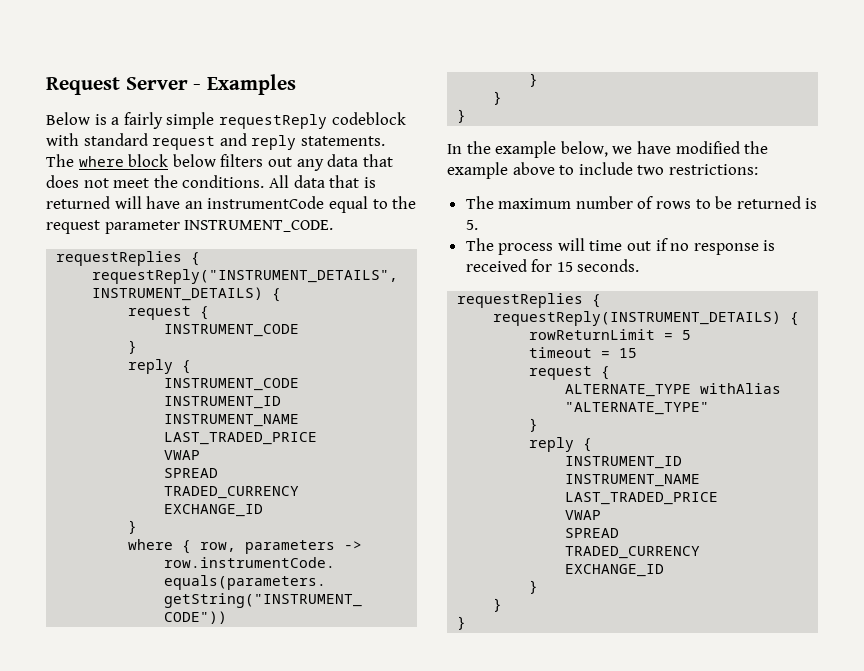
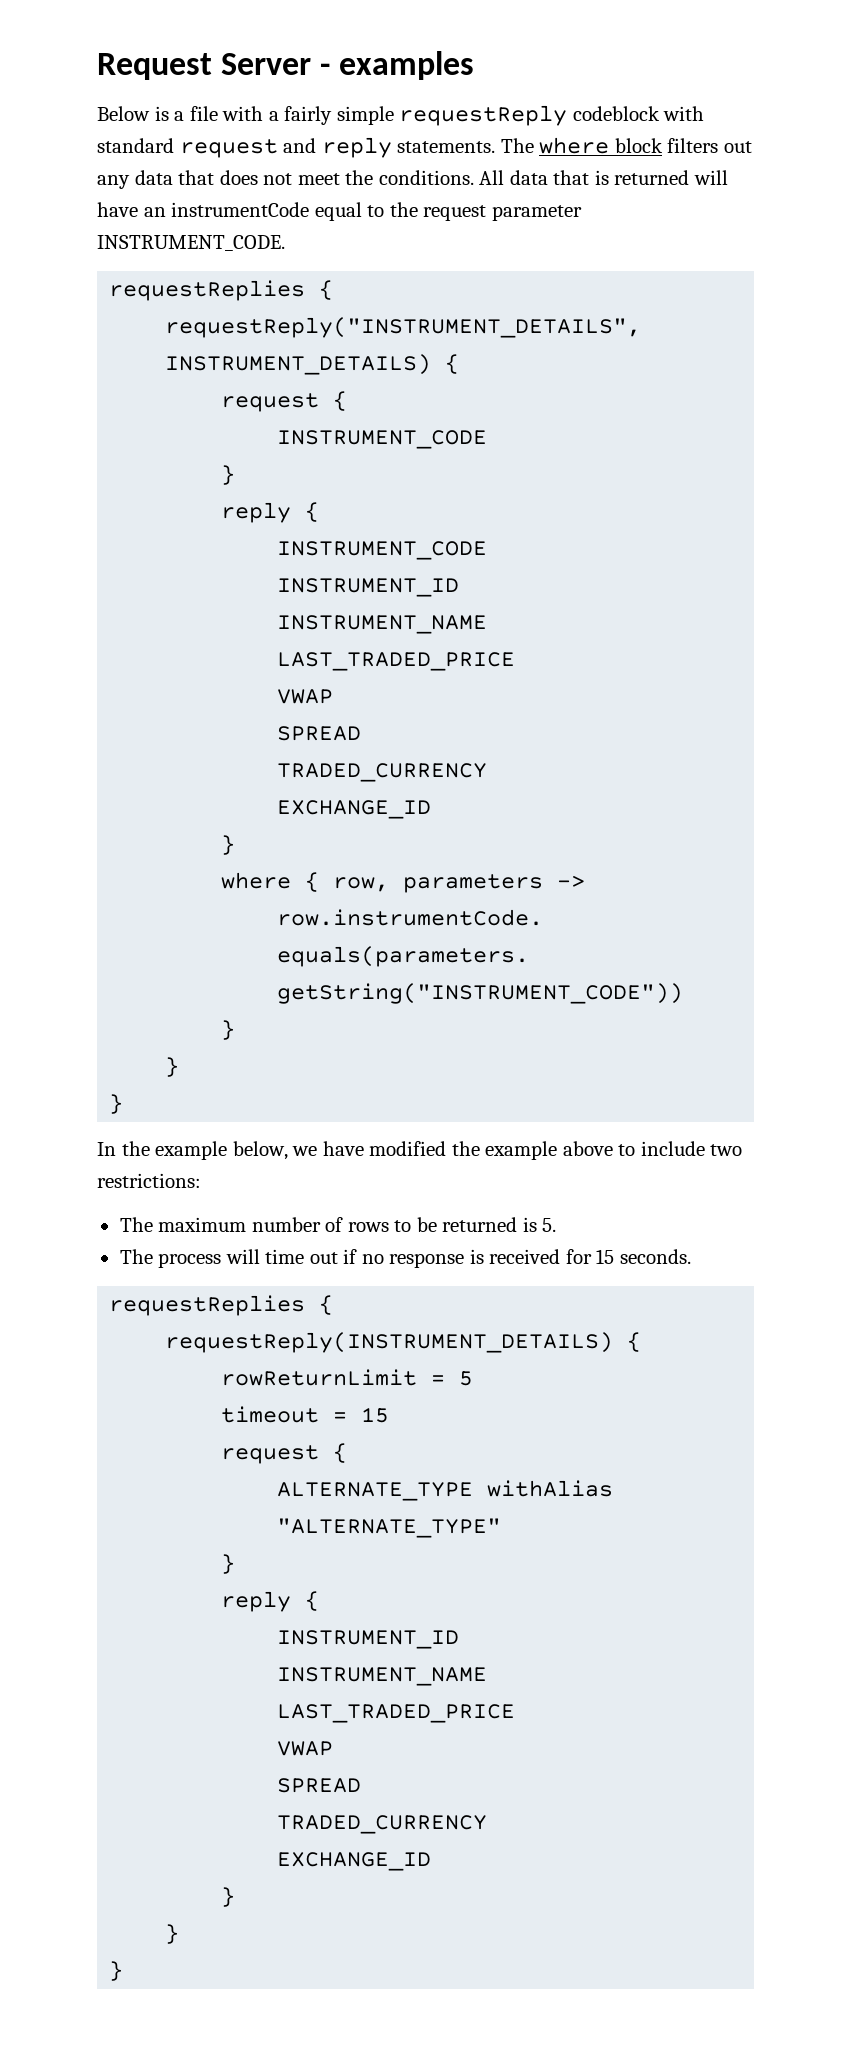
- Request Server - Examples
+ Request Server - examples
- Below is a fairly simple requestReply codeblock with standard request and reply statements.
+ Below is a file with a fairly simple requestReply codeblock with standard request and reply statements.
- The where block below filters out any data that does not meet the conditions.
+ The where block filters out any data that does not meet the conditions.

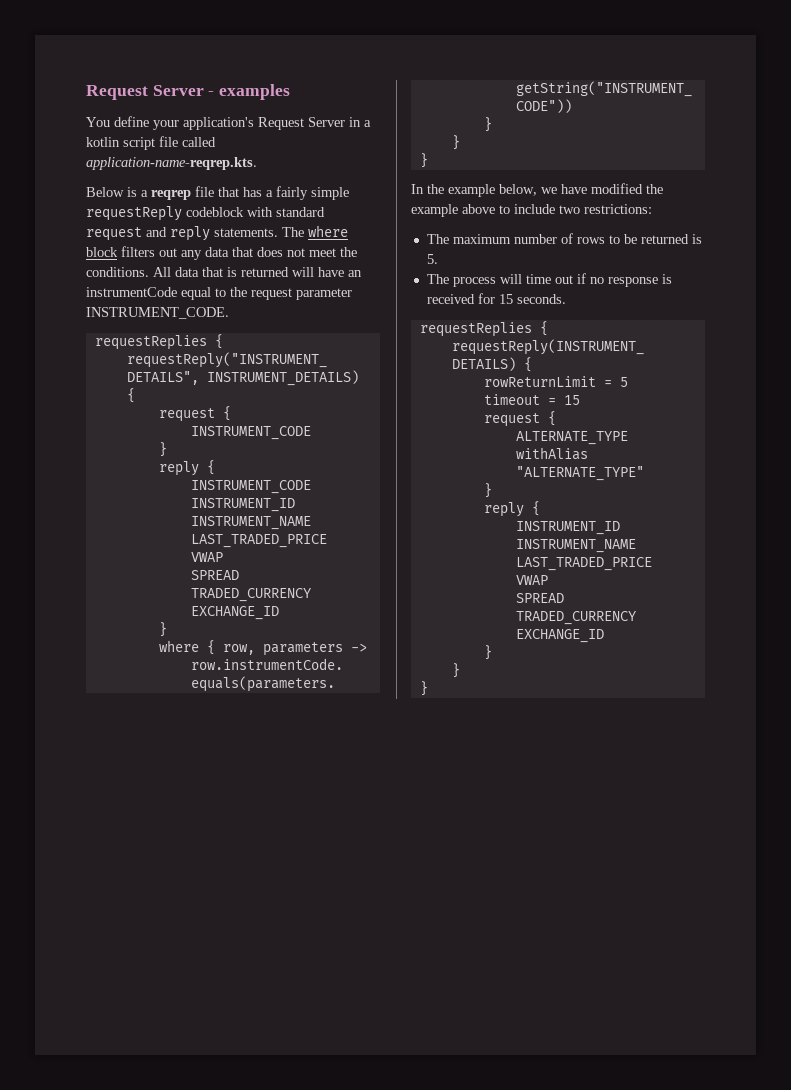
+ You define your application's Request Server in a kotlin script file called application-name-reqrep.kts.
- Below is a file with a fairly simple requestReply codeblock with standard request and reply statements.
+ Below is a reqrep file that has a fairly simple requestReply codeblock with standard request and reply statements.

